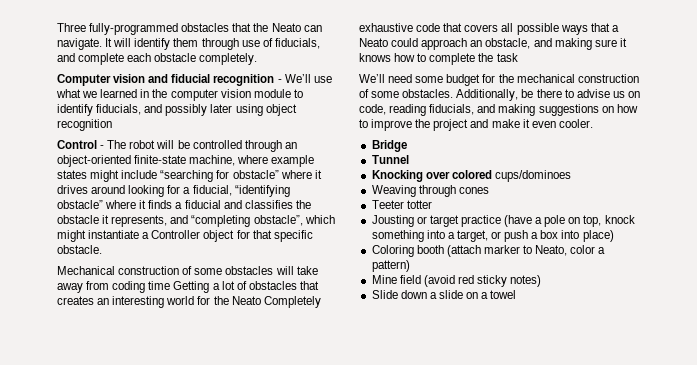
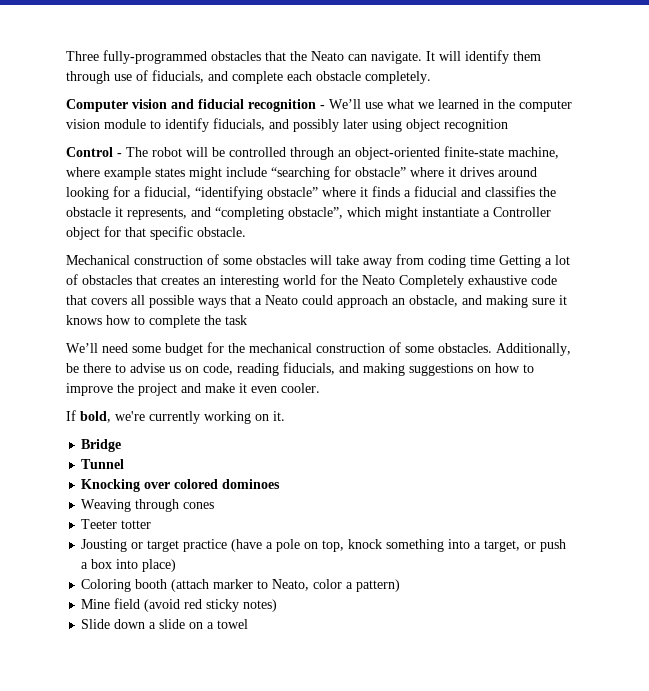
+ If bold, we're currently working on it.
- Knocking over colored cups/dominoes
+ Knocking over colored dominoes

